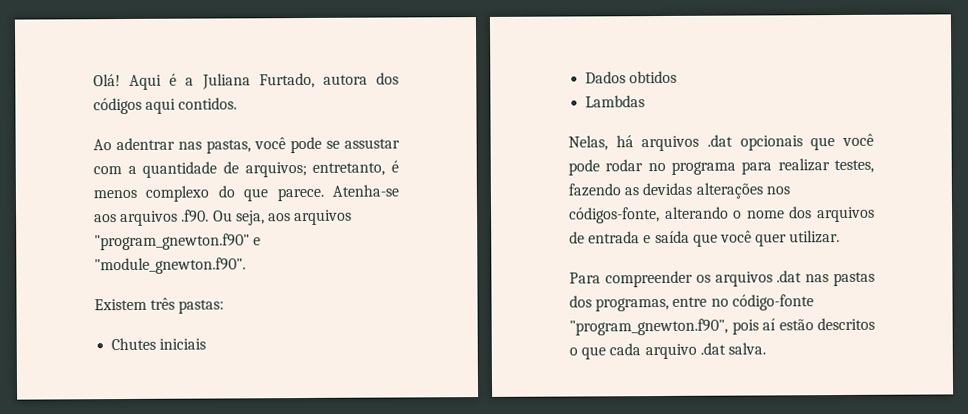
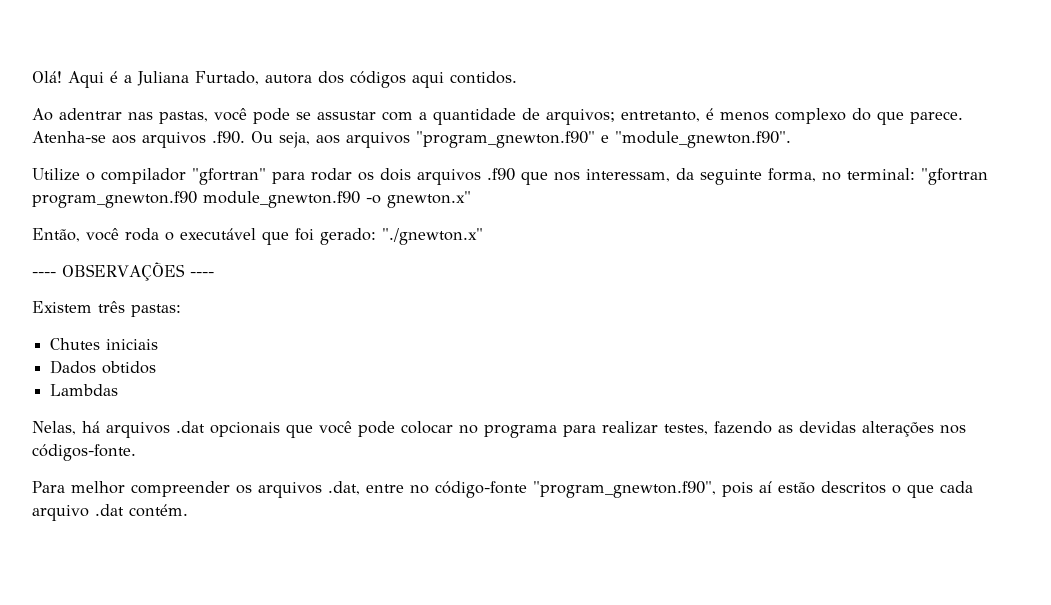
+ Utilize o compilador "gfortran" para rodar os dois arquivos .f90 que nos interessam, da seguinte forma, no terminal: "gfortran program_gnewton.f90 module_gnewton.f90 -o gnewton.x"
+ Então, você roda o executável que foi gerado: "./gnewton.x"
+ ---- OBSERVAÇÕES ----
- Nelas, há arquivos .dat opcionais que você pode rodar no programa para realizar testes, fazendo as devidas alterações nos códigos-fonte, alterando o nome dos arquivos de entrada e saída que você quer utilizar.
+ Nelas, há arquivos .dat opcionais que você pode colocar no programa para realizar testes, fazendo as devidas alterações nos códigos-fonte.
- Para compreender os arquivos .dat nas pastas dos programas, entre no código-fonte "program_gnewton.f90", pois aí estão descritos o que cada arquivo .dat salva.
+ Para melhor compreender os arquivos .dat, entre no código-fonte "program_gnewton.f90", pois aí estão descritos o que cada arquivo .dat contém.

